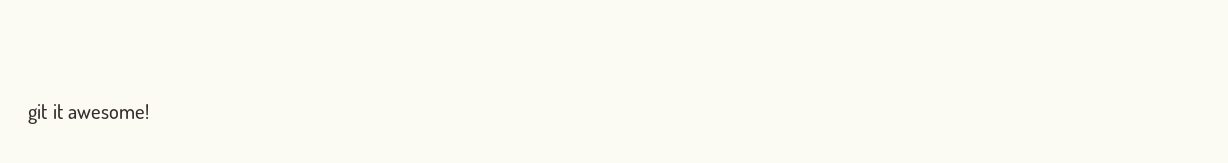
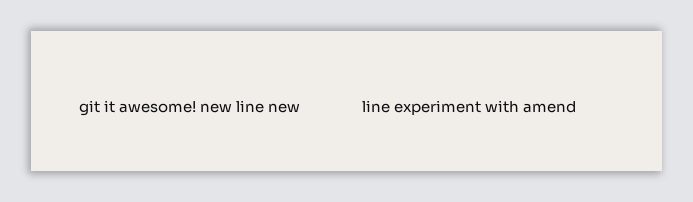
- git it awesome!
+ git it awesome! new line new line experiment with amend

